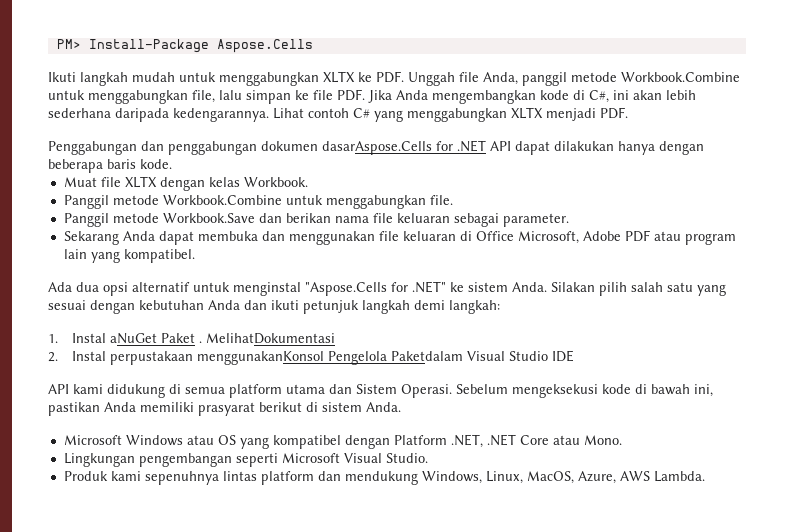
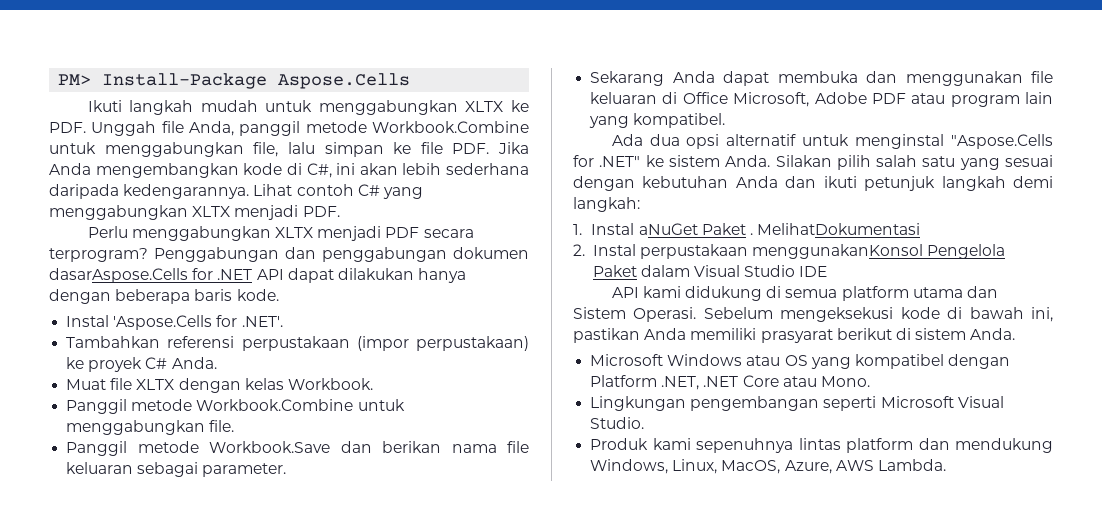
+ Perlu menggabungkan XLTX menjadi PDF secara terprogram?
+ Instal 'Aspose.Cells for .NET'.
+ Tambahkan referensi perpustakaan (impor perpustakaan) ke proyek C# Anda.
- 2. Instal perpustakaan menggunakanKonsol Pengelola Paketdalam Visual Studio IDE
+ 2. Instal perpustakaan menggunakanKonsol Pengelola Paket dalam Visual Studio IDE

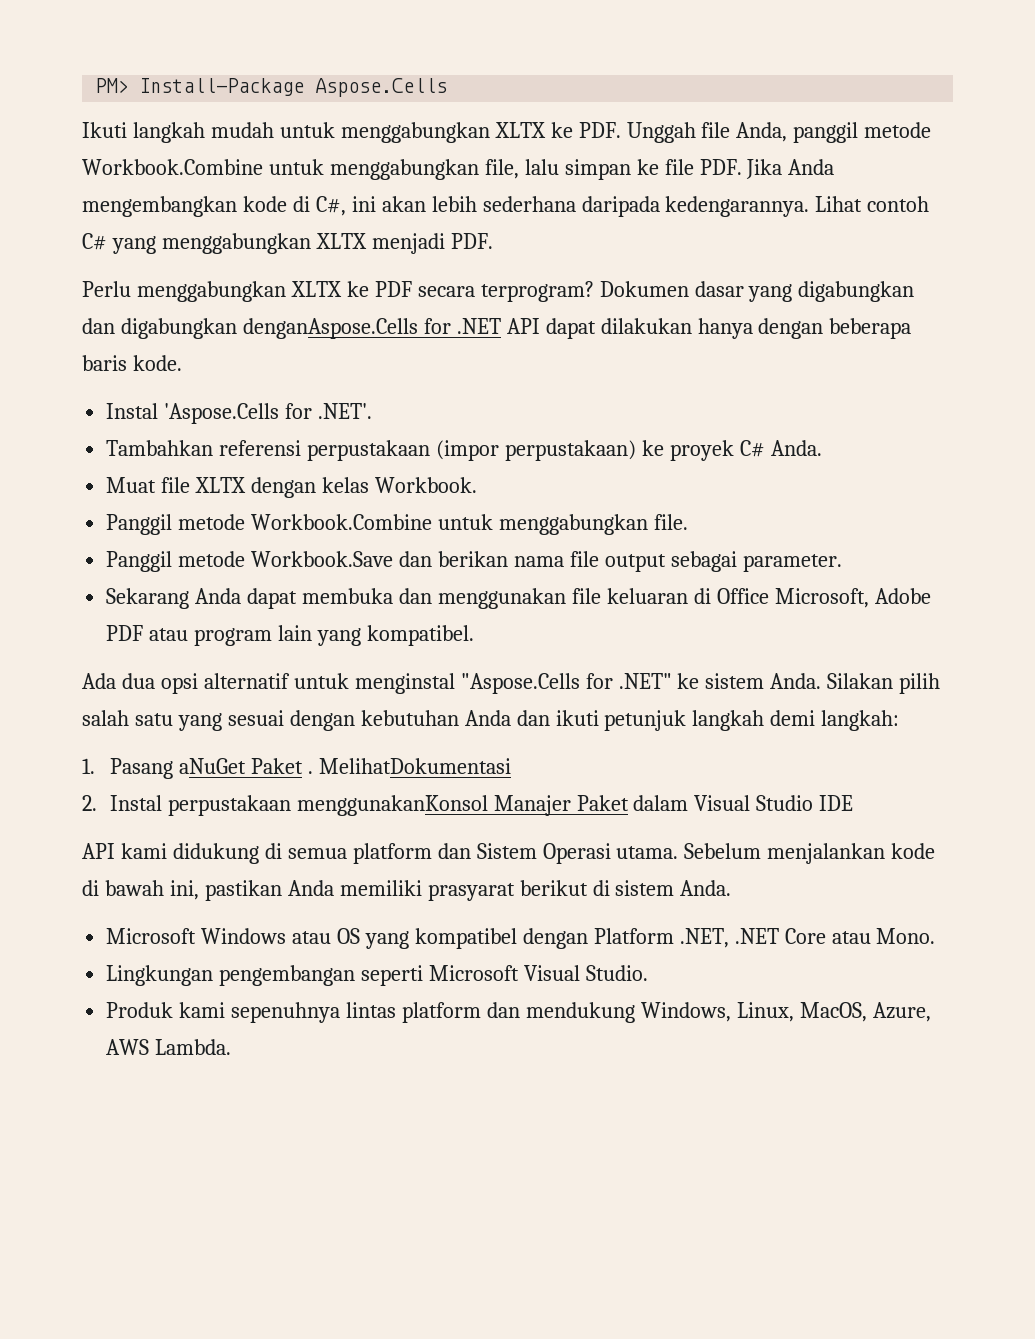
- Perlu menggabungkan XLTX menjadi PDF secara terprogram?
+ Perlu menggabungkan XLTX ke PDF secara terprogram?
- Penggabungan dan penggabungan dokumen dasarAspose.Cells for .NET API dapat dilakukan hanya dengan beberapa baris kode.
+ Dokumen dasar yang digabungkan dan digabungkan denganAspose.Cells for .NET API dapat dilakukan hanya dengan beberapa baris kode.
- Panggil metode Workbook.Save dan berikan nama file keluaran sebagai parameter.
+ Panggil metode Workbook.Save dan berikan nama file output sebagai parameter.
- 1. Instal aNuGet Paket .
+ 1. Pasang aNuGet Paket .
- 2. Instal perpustakaan menggunakanKonsol Pengelola Paket dalam Visual Studio IDE
+ 2. Instal perpustakaan menggunakanKonsol Manajer Paket dalam Visual Studio IDE
- API kami didukung di semua platform utama dan Sistem Operasi. Sebelum mengeksekusi kode di bawah ini, pastikan Anda memiliki prasyarat berikut di sistem Anda.
+ API kami didukung di semua platform dan Sistem Operasi utama. Sebelum menjalankan kode di bawah ini, pastikan Anda memiliki prasyarat berikut di sistem Anda.

